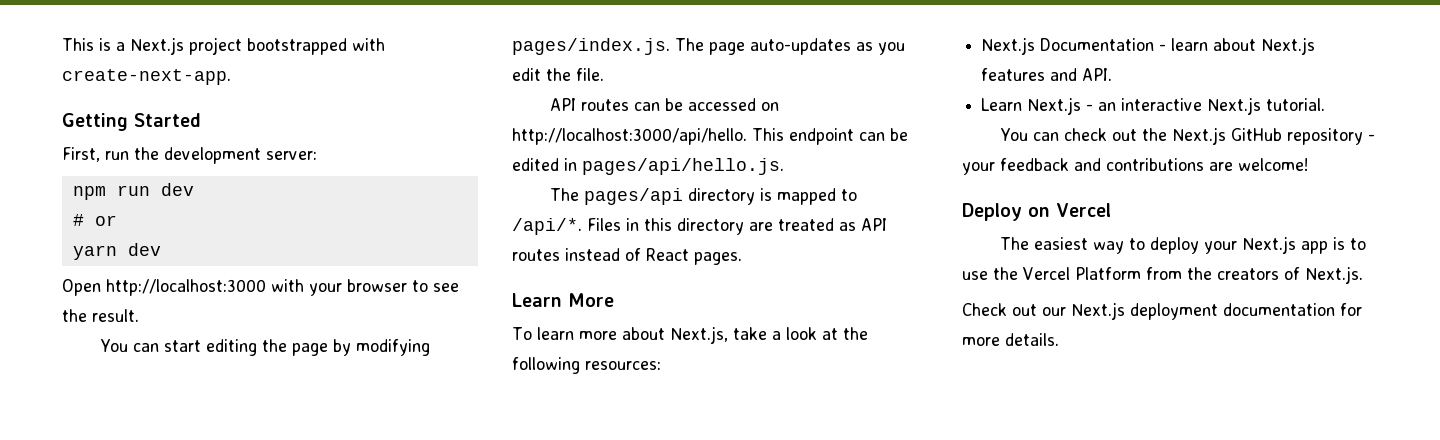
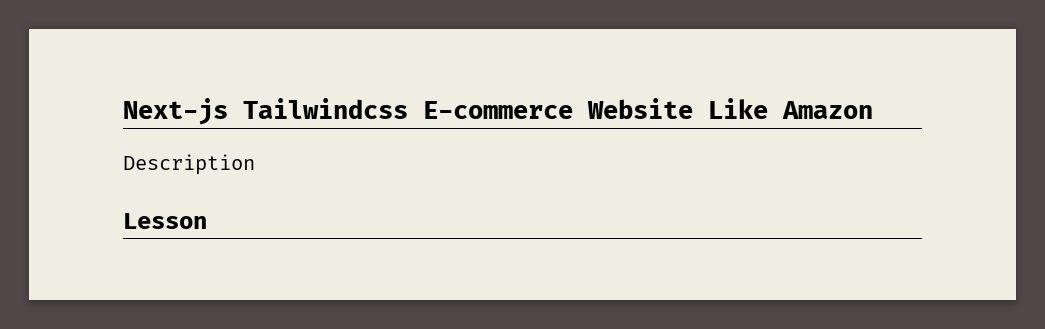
- This is a Next.js project bootstrapped with create-next-app.
- Getting Started
- First, run the development server:
- npm run dev
- # or
- yarn dev
- Open http://localhost:3000 with your browser to see the result.
- You can start editing the page by modifying pages/index.js. The page auto-updates as you edit the file.
- API routes can be accessed on http://localhost:3000/api/hello. This endpoint can be edited in pages/api/hello.js.
- The pages/api directory is mapped to /api/*. Files in this directory are treated as API routes instead of React pages.
- Learn More
- To learn more about Next.js, take a look at the following resources:
- Next.js Documentation - learn about Next.js features and API.
- Learn Next.js - an interactive Next.js tutorial.
- You can check out the Next.js GitHub repository - your feedback and contributions are welcome!
- Deploy on Vercel
- The easiest way to deploy your Next.js app is to use the Vercel Platform from the creators of Next.js.
- Check out our Next.js deployment documentation for more details.
+ Next-js Tailwindcss E-commerce Website Like Amazon
+ Description
+ Lesson

